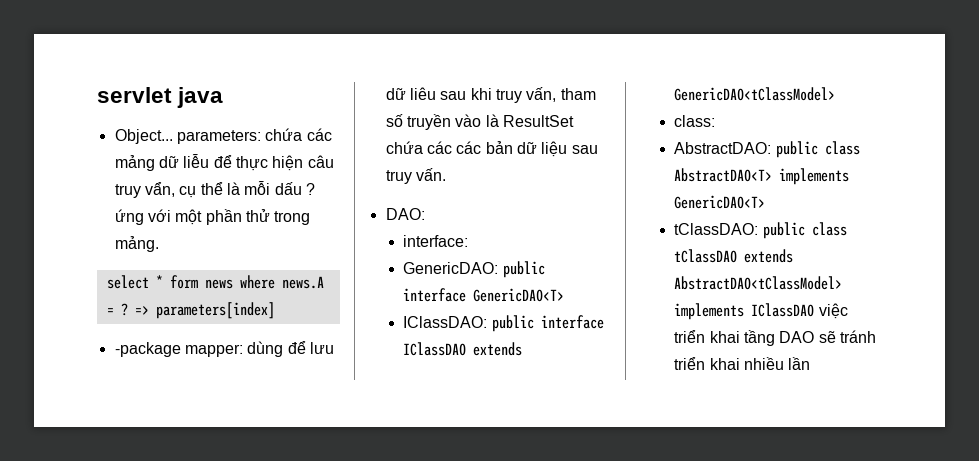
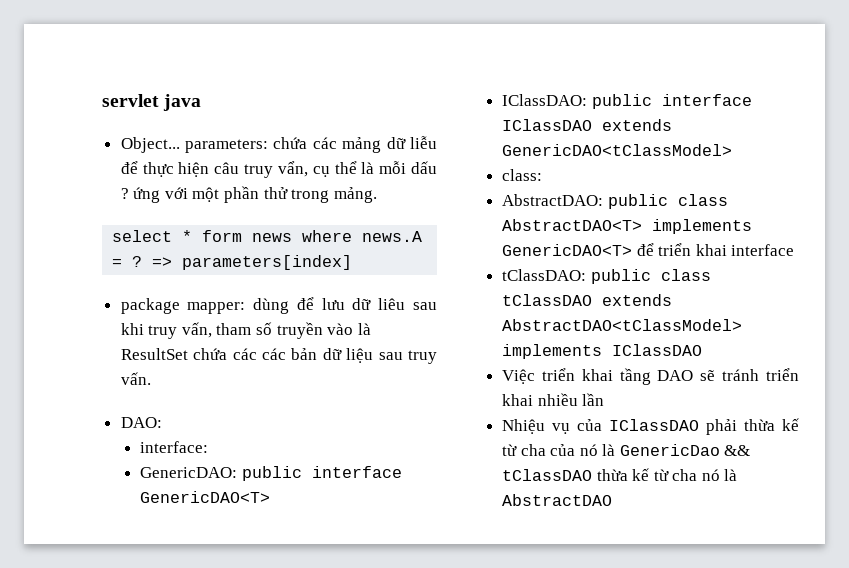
- -package mapper: dùng để lưu dữ liêu sau khi truy vấn, tham số truyền vào là ResultSet chứa các các bản dữ liệu sau truy vấn.
+ package mapper: dùng để lưu dữ liêu sau khi truy vấn, tham số truyền vào là ResultSet chứa các các bản dữ liệu sau truy vấn.
- AbstractDAO: public class AbstractDAO<T> implements GenericDAO<T>
+ AbstractDAO: public class AbstractDAO<T> implements GenericDAO<T> để triển khai interface
- tClassDAO: public class tClassDAO extends AbstractDAO<tClassModel> implements IClassDAO việc triển khai tầng DAO sẽ tránh triển khai nhiều lần
+ tClassDAO: public class tClassDAO extends AbstractDAO<tClassModel> implements IClassDAO
+ Việc triển khai tầng DAO sẽ tránh triển khai nhiều lần
+ Nhiệu vụ của IClassDAO phải thừa kế từ cha của nó là GenericDao && tClassDAO thừa kế từ cha nó là AbstractDAO

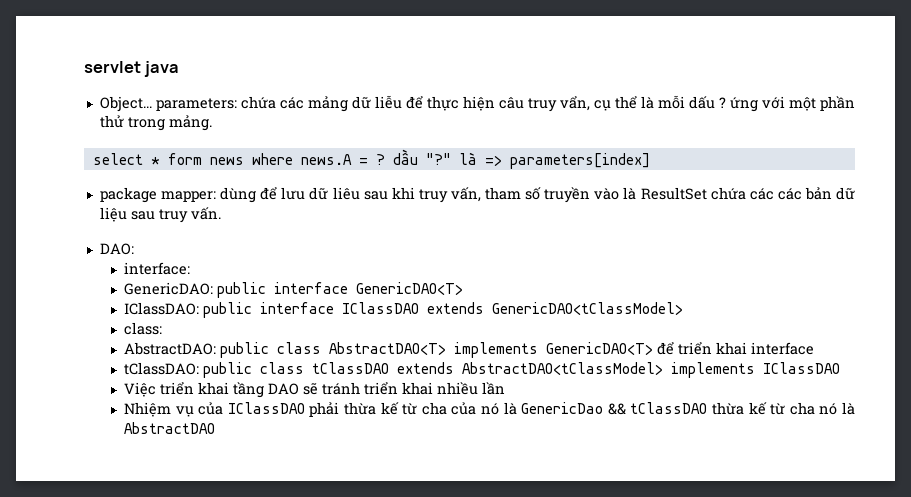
- select * form news where news.A = ? => parameters[index]
+ select * form news where news.A = ? dầu "?" là => parameters[index]
- Nhiệu vụ của IClassDAO phải thừa kế từ cha của nó là GenericDao && tClassDAO thừa kế từ cha nó là AbstractDAO
+ Nhiệm vụ của IClassDAO phải thừa kế từ cha của nó là GenericDao && tClassDAO thừa kế từ cha nó là AbstractDAO

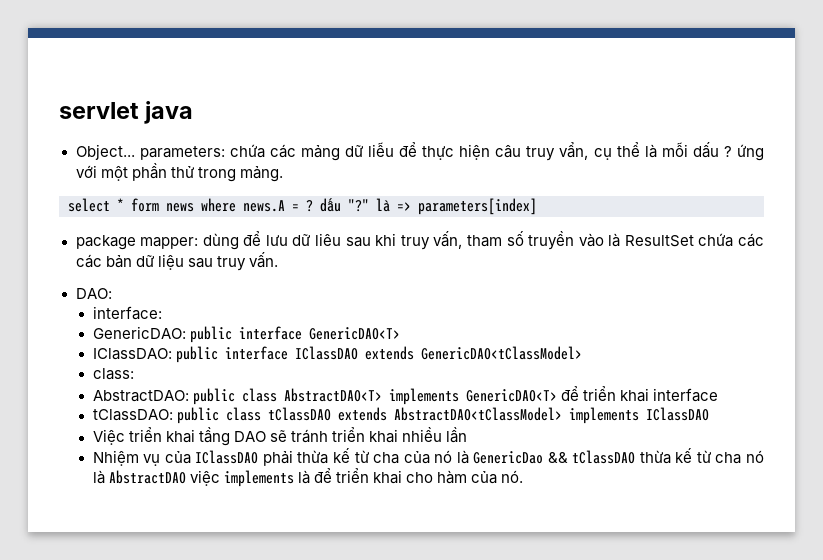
- select * form news where news.A = ? dầu "?" là => parameters[index]
+ select * form news where news.A = ? dấu "?" là => parameters[index]
- Nhiệm vụ của IClassDAO phải thừa kế từ cha của nó là GenericDao && tClassDAO thừa kế từ cha nó là AbstractDAO
+ Nhiệm vụ của IClassDAO phải thừa kế từ cha của nó là GenericDao && tClassDAO thừa kế từ cha nó là AbstractDAO việc implements là để triển khai cho hàm của nó.

